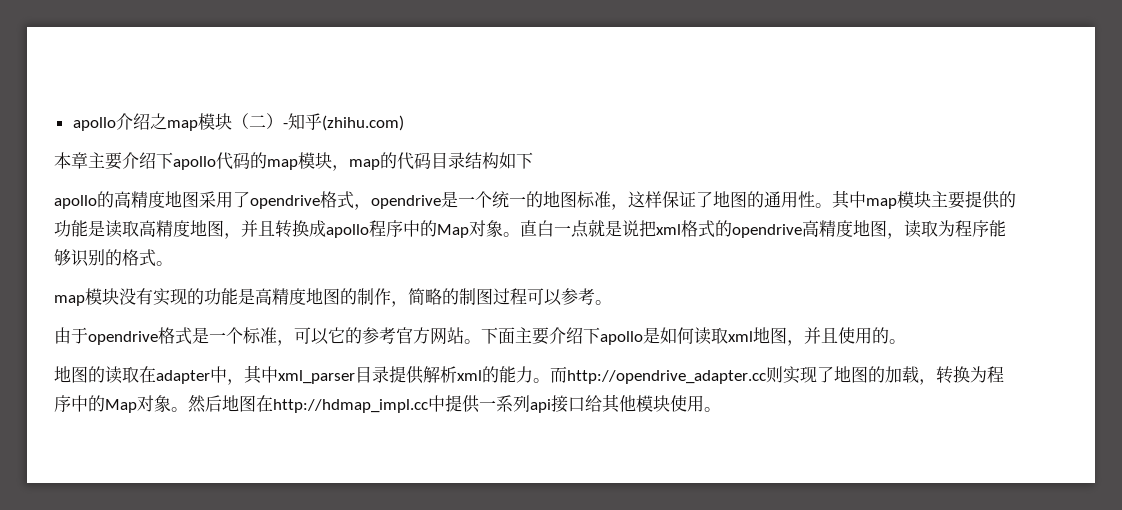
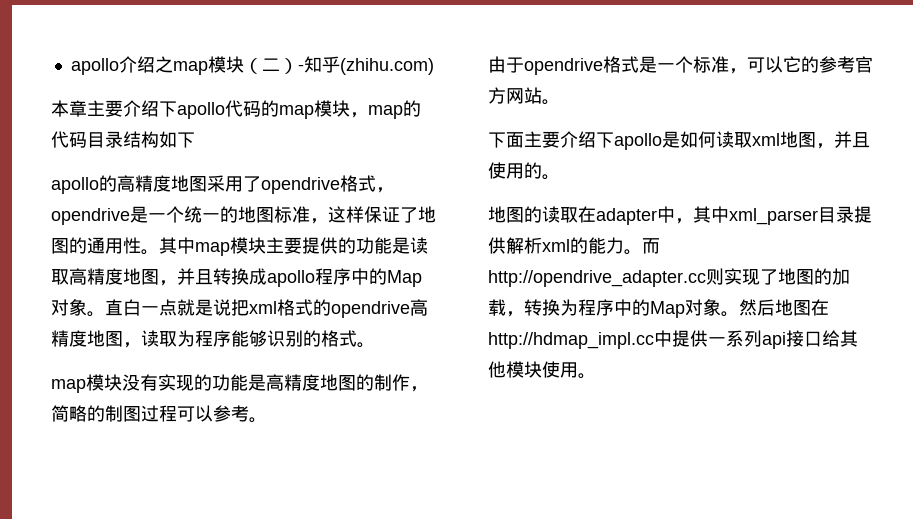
- 由于opendrive格式是一个标准，可以它的参考官方网站。下面主要介绍下apollo是如何读取xml地图，并且使用的。
+ 由于opendrive格式是一个标准，可以它的参考官方网站。
+ 下面主要介绍下apollo是如何读取xml地图，并且使用的。

